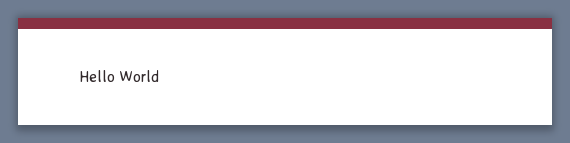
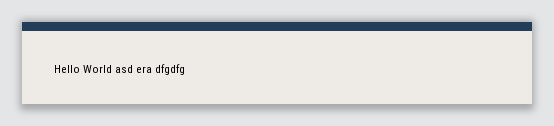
- Hello World
+ Hello World asd era dfgdfg

